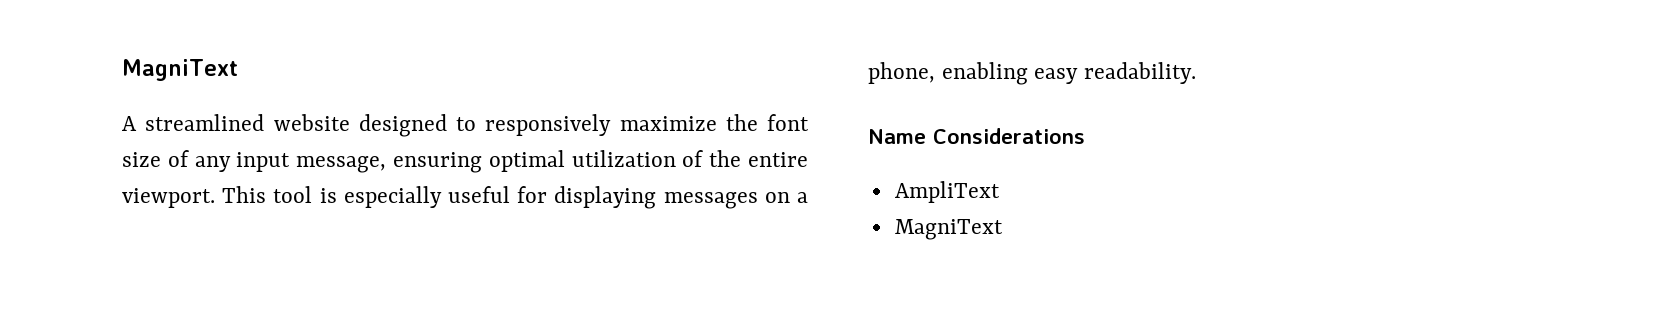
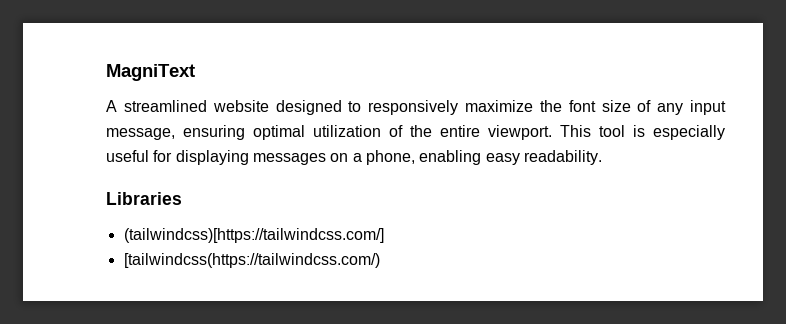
- Name Considerations
- AmpliText
- MagniText
+ Libraries
+ (tailwindcss)[https://tailwindcss.com/]
+ [tailwindcss(https://tailwindcss.com/)

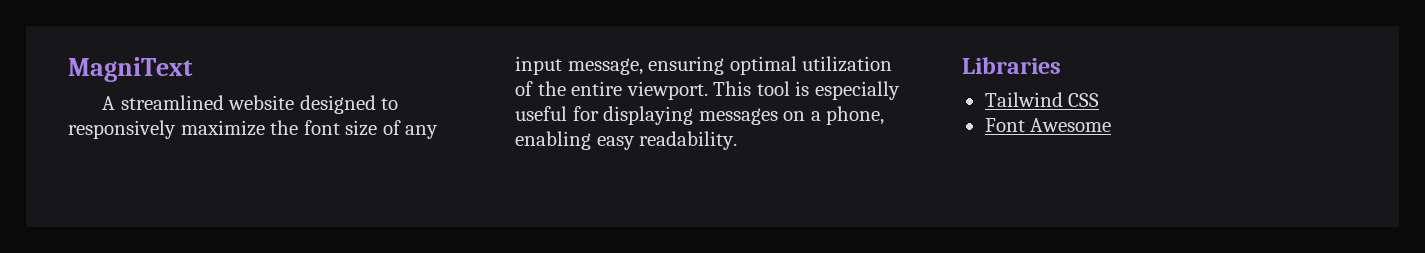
- (tailwindcss)[https://tailwindcss.com/]
- [tailwindcss(https://tailwindcss.com/)
+ Tailwind CSS
+ Font Awesome

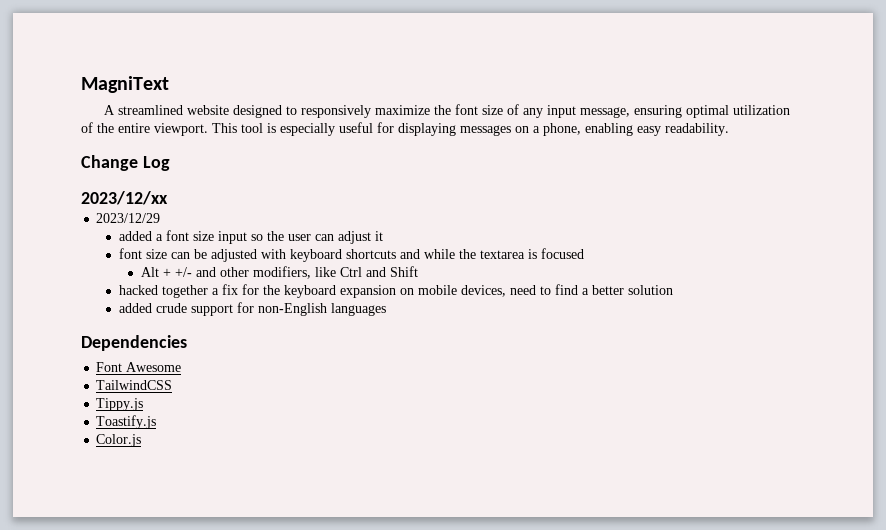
- Libraries
- Tailwind CSS
+ Change Log
+ 2023/12/xx
+ 2023/12/29
+ added a font size input so the user can adjust it
+ font size can be adjusted with keyboard shortcuts and while the textarea is focused
+ Alt + +/- and other modifiers, like Ctrl and Shift
+ hacked together a fix for the keyboard expansion on mobile devices, need to find a better solution
+ added crude support for non-English languages
+ Dependencies
  Font Awesome
+ TailwindCSS
+ Tippy.js
+ Toastify.js
+ Color.js

